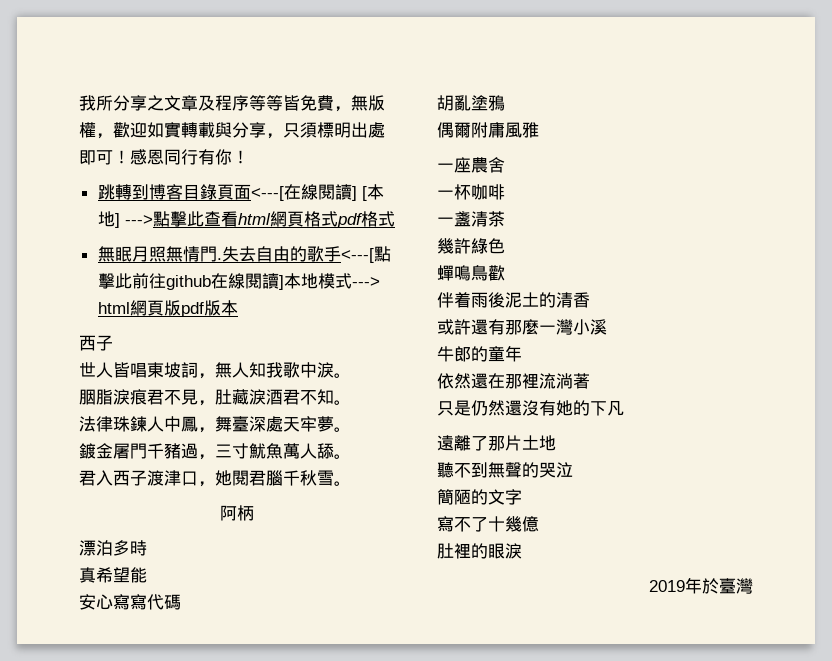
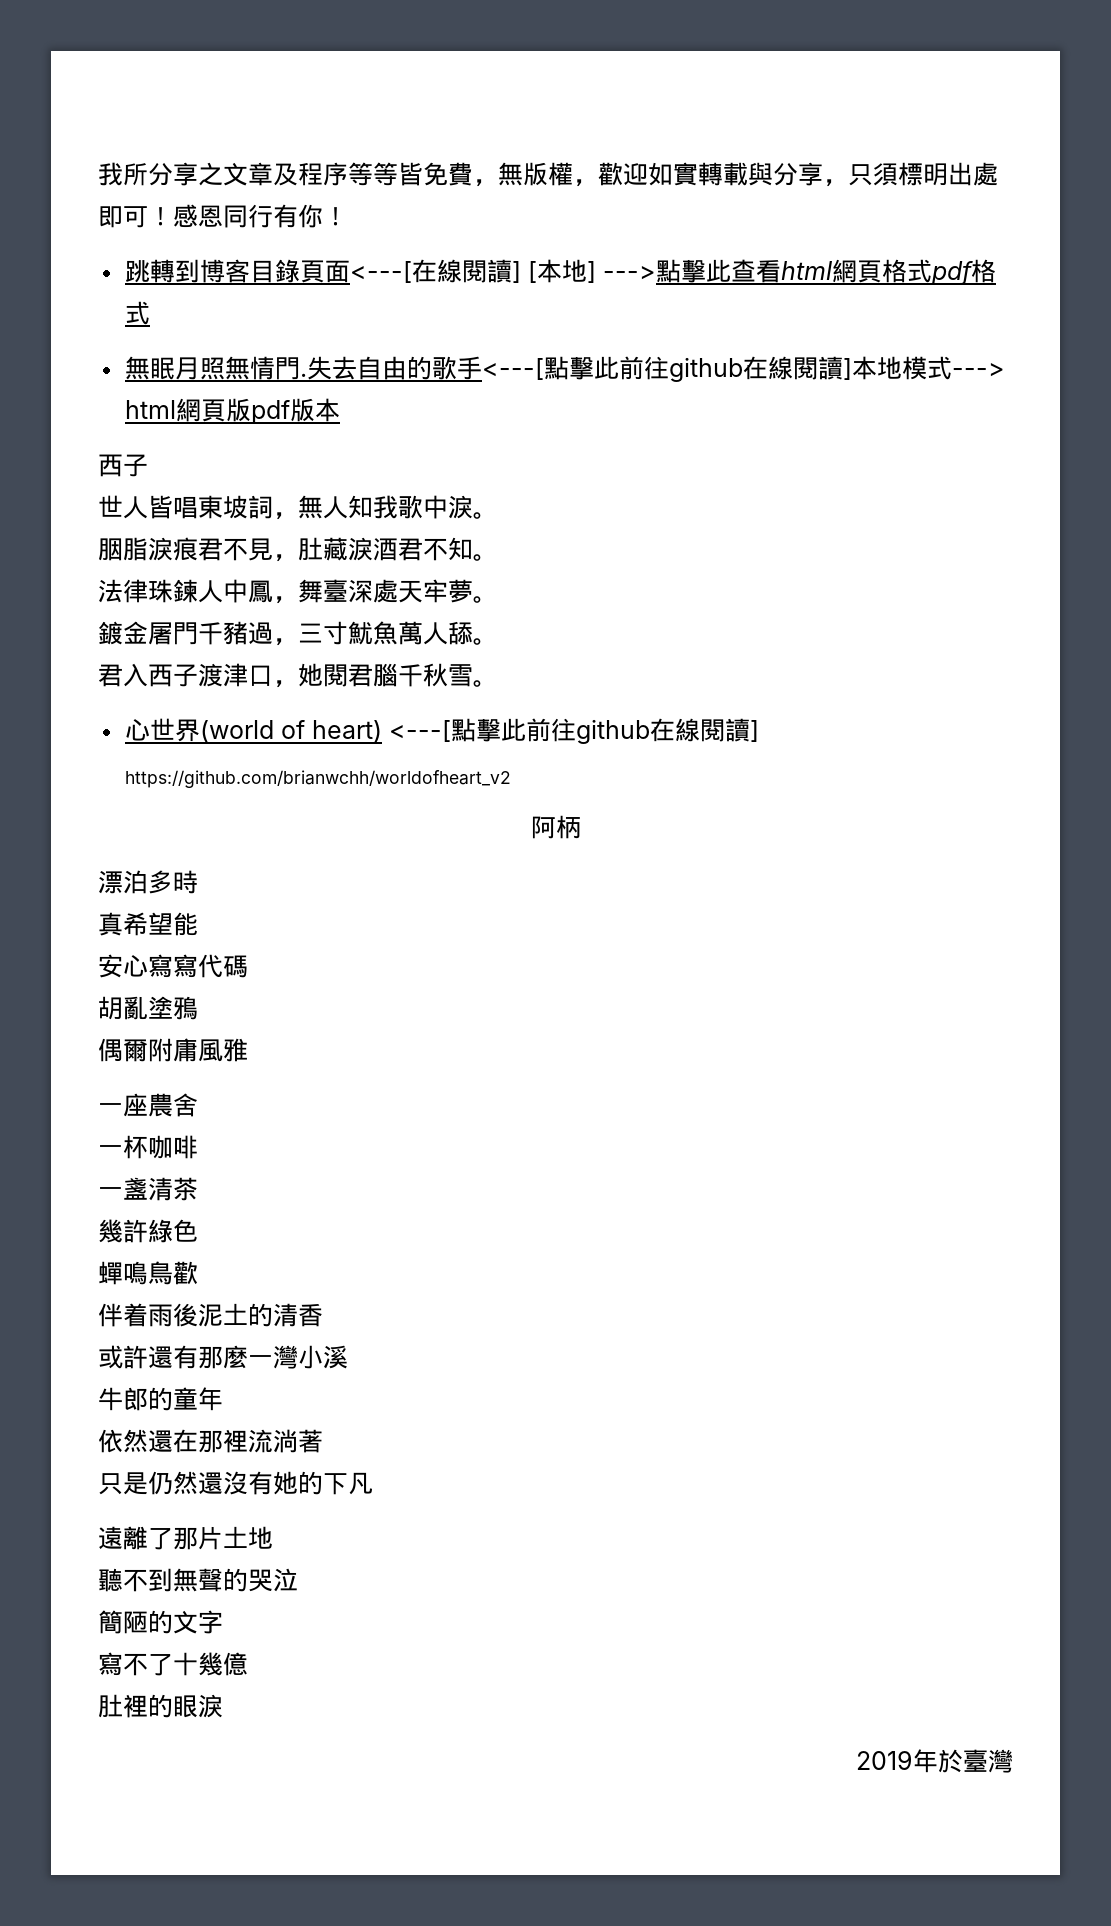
+ 心世界(world of heart) <---[點擊此前往github在線閱讀] https://github.com/brianwchh/worldofheart_v2

